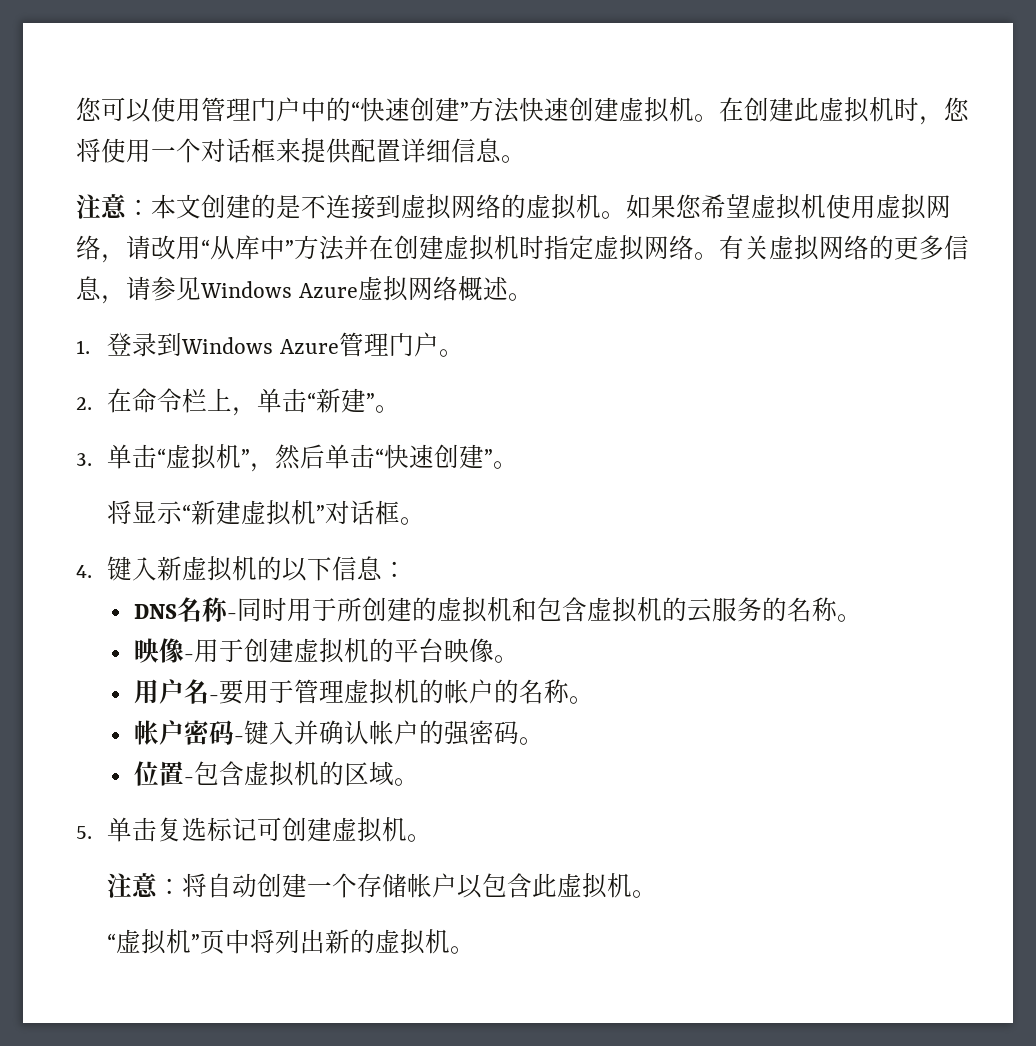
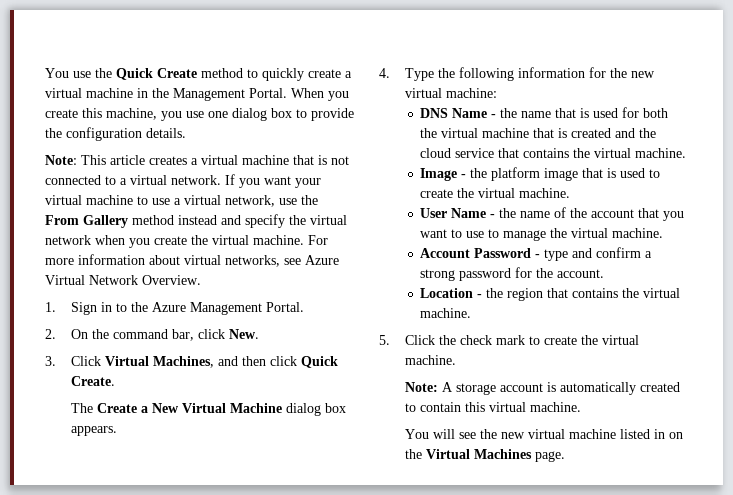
- 您可以使用管理门户中的“快速创建”方法快速创建虚拟机。在创建此虚拟机时，您将使用一个对话框来提供配置详细信息。
- 注意：本文创建的是不连接到虚拟网络的虚拟机。如果您希望虚拟机使用虚拟网络，请改用“从库中”方法并在创建虚拟机时指定虚拟网络。有关虚拟网络的更多信息，请参见Windows Azure虚拟网络概述。
- 1.登录到Windows Azure管理门户。
- 2.在命令栏上，单击“新建”。
- 3.单击“虚拟机”，然后单击“快速创建”。
- 将显示“新建虚拟机”对话框。
- 4.键入新虚拟机的以下信息：
- DNS名称-同时用于所创建的虚拟机和包含虚拟机的云服务的名称。
- 映像-用于创建虚拟机的平台映像。
- 用户名-要用于管理虚拟机的帐户的名称。
- 帐户密码-键入并确认帐户的强密码。
- 位置-包含虚拟机的区域。
- 5.单击复选标记可创建虚拟机。
- 注意：将自动创建一个存储帐户以包含此虚拟机。
- “虚拟机”页中将列出新的虚拟机。
+ You use the Quick Create method to quickly create a virtual machine in the Management Portal. When you create this machine, you use one dialog box to provide the configuration details.
+ Note: This article creates a virtual machine that is not connected to a virtual network. If you want your virtual machine to use a virtual network, use the From Gallery method instead and specify the virtual network when you create the virtual machine. For more information about virtual networks, see Azure Virtual Network Overview.
+ 1. Sign in to the Azure Management Portal.
+ 2. On the command bar, click New.
+ 3. Click Virtual Machines, and then click Quick Create.
+ The Create a New Virtual Machine dialog box appears.
+ 4. Type the following information for the new virtual machine:
+ DNS Name - the name that is used for both the virtual machine that is created and the cloud service that contains the virtual machine.
+ Image - the platform image that is used to create the virtual machine.
+ User Name - the name of the account that you want to use to manage the virtual machine.
+ Account Password - type and confirm a strong password for the account.
+ Location - the region that contains the virtual machine.
+ 5. Click the check mark to create the virtual machine.
+ Note: A storage account is automatically created to contain this virtual machine.
+ You will see the new virtual machine listed in on the Virtual Machines page.

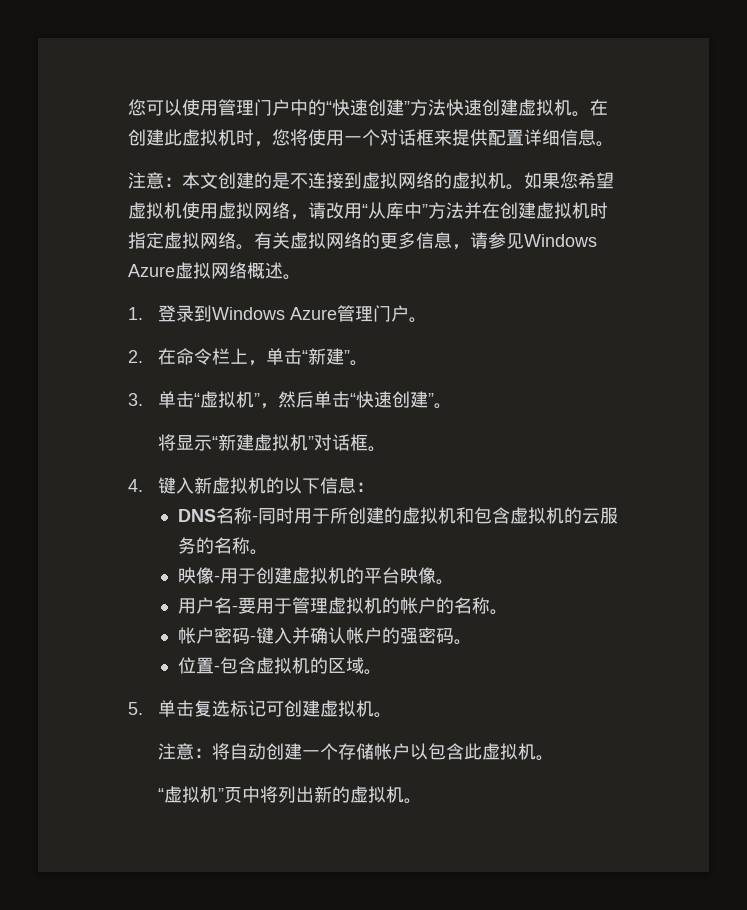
- You use the Quick Create method to quickly create a virtual machine in the Management Portal. When you create this machine, you use one dialog box to provide the configuration details.
- Note: This article creates a virtual machine that is not connected to a virtual network. If you want your virtual machine to use a virtual network, use the From Gallery method instead and specify the virtual network when you create the virtual machine. For more information about virtual networks, see Azure Virtual Network Overview.
- 1. Sign in to the Azure Management Portal.
- 2. On the command bar, click New.
- 3. Click Virtual Machines, and then click Quick Create.
- The Create a New Virtual Machine dialog box appears.
- 4. Type the following information for the new virtual machine:
- DNS Name - the name that is used for both the virtual machine that is created and the cloud service that contains the virtual machine.
- Image - the platform image that is used to create the virtual machine.
- User Name - the name of the account that you want to use to manage the virtual machine.
- Account Password - type and confirm a strong password for the account.
- Location - the region that contains the virtual machine.
- 5. Click the check mark to create the virtual machine.
- Note: A storage account is automatically created to contain this virtual machine.
- You will see the new virtual machine listed in on the Virtual Machines page.
+ 您可以使用管理门户中的“快速创建”方法快速创建虚拟机。在创建此虚拟机时，您将使用一个对话框来提供配置详细信息。
+ 注意：本文创建的是不连接到虚拟网络的虚拟机。如果您希望虚拟机使用虚拟网络，请改用“从库中”方法并在创建虚拟机时指定虚拟网络。有关虚拟网络的更多信息，请参见Windows Azure虚拟网络概述。
+ 1.登录到Windows Azure管理门户。
+ 2.在命令栏上，单击“新建”。
+ 3.单击“虚拟机”，然后单击“快速创建”。
+ 将显示“新建虚拟机”对话框。
+ 4.键入新虚拟机的以下信息：
+ DNS名称-同时用于所创建的虚拟机和包含虚拟机的云服务的名称。
+ 映像-用于创建虚拟机的平台映像。
+ 用户名-要用于管理虚拟机的帐户的名称。
+ 帐户密码-键入并确认帐户的强密码。
+ 位置-包含虚拟机的区域。
+ 5.单击复选标记可创建虚拟机。
+ 注意：将自动创建一个存储帐户以包含此虚拟机。
+ “虚拟机”页中将列出新的虚拟机。

